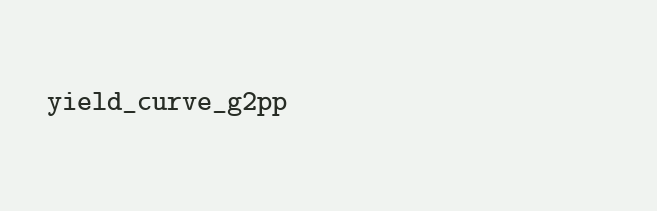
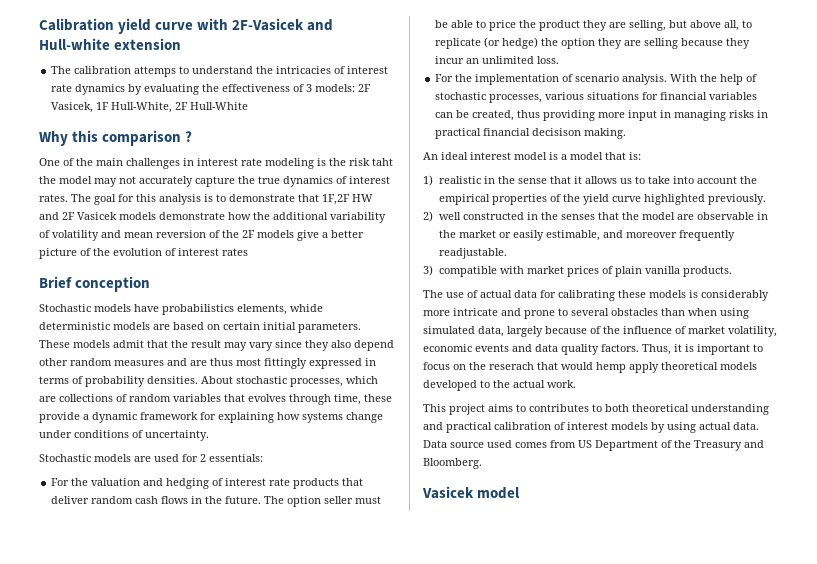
- yield_curve_g2pp
+ Calibration yield curve with 2F-Vasicek and Hull-white extension
+ The calibration attemps to understand the intricacies of interest rate dynamics by evaluating the effectiveness of 3 models: 2F Vasicek, 1F Hull-White, 2F Hull-White
+ Why this comparison ?
+ One of the main challenges in interest rate modeling is the risk taht the model may not accurately capture the true dynamics of interest rates. The goal for this analysis is to demonstrate that 1F,2F HW and 2F Vasicek models demonstrate how the additional variability of volatility and mean reversion of the 2F models give a better picture of the evolution of interest rates
+ Brief conception
+ Stochastic models have probabilistics elements, whide deterministic models are based on certain initial parameters. These models admit that the result may vary since they also depend other random measures and are thus most fittingly expressed in terms of probability densities. About stochastic processes, which are collections of random variables that evolves through time, these provide a dynamic framework for explaining how systems change under conditions of uncertainty.
+ Stochastic models are used for 2 essentials:
+ For the valuation and hedging of interest rate products that deliver random cash flows in the future. The option seller must be able to price the product they are selling, but above all, to replicate (or hedge) the option they are selling because they incur an unlimited loss.
+ For the implementation of scenario analysis. With the help of stochastic processes, various situations for financial variables can be created, thus providing more input in managing risks in practical financial decisison making.
+ An ideal interest model is a model that is:
+ 1) realistic in the sense that it allows us to take into account the empirical properties of the yield curve highlighted previously.
+ 2) well constructed in the senses that the model are observable in the market or easily estimable, and moreover frequently readjustable.
+ 3) compatible with market prices of plain vanilla products.
+ The use of actual data for calibrating these models is considerably more intricate and prone to several obstacles than when using simulated data, largely because of the influence of market volatility, economic events and data quality factors. Thus, it is important to focus on the reserach that would hemp apply theoretical models developed to the actual work.
+ This project aims to contributes to both theoretical understanding and practical calibration of interest models by using actual data. Data source used comes from US Department of the Treasury and Bloomberg.
+ Vasicek model

